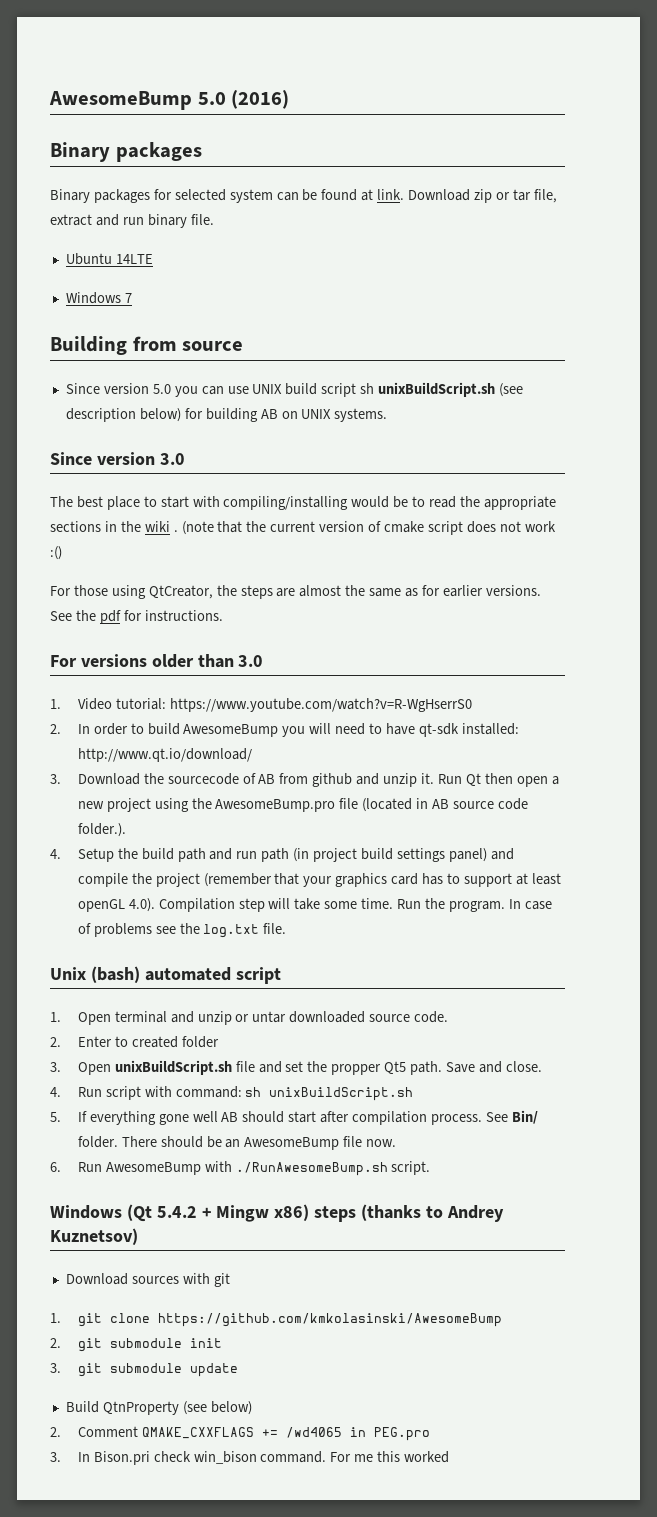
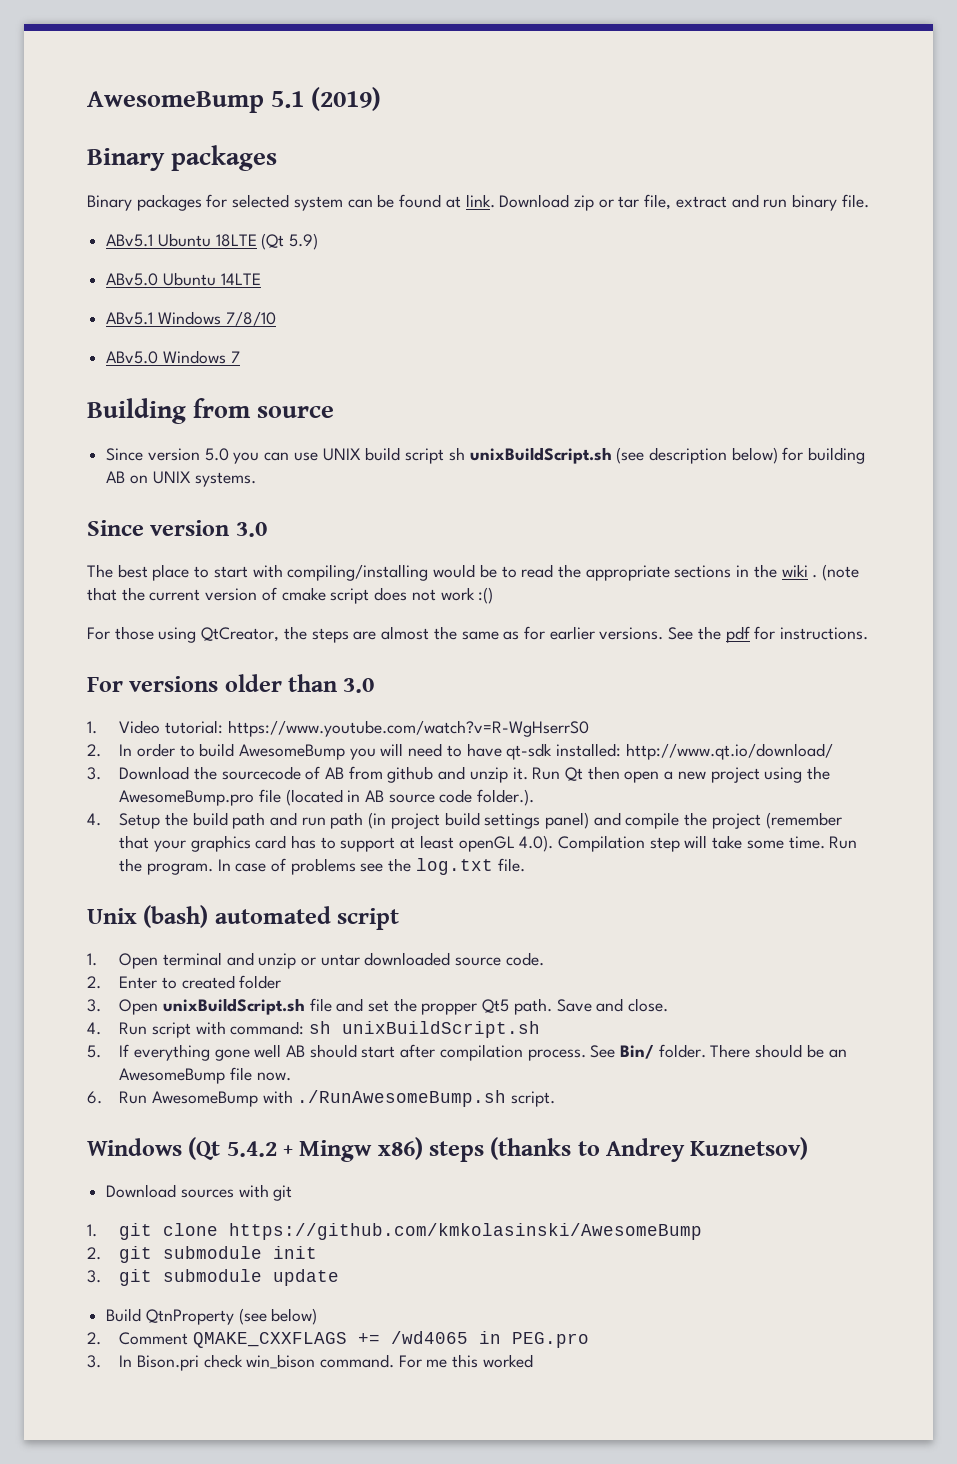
- AwesomeBump 5.0 (2016)
+ AwesomeBump 5.1 (2019)
- Ubuntu 14LTE
- Windows 7
+ ABv5.1 Ubuntu 18LTE (Qt 5.9)
+ ABv5.0 Ubuntu 14LTE
+ ABv5.1 Windows 7/8/10
+ ABv5.0 Windows 7

